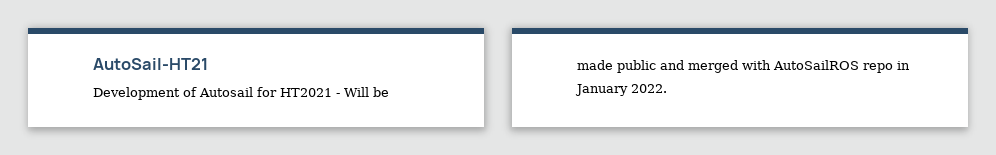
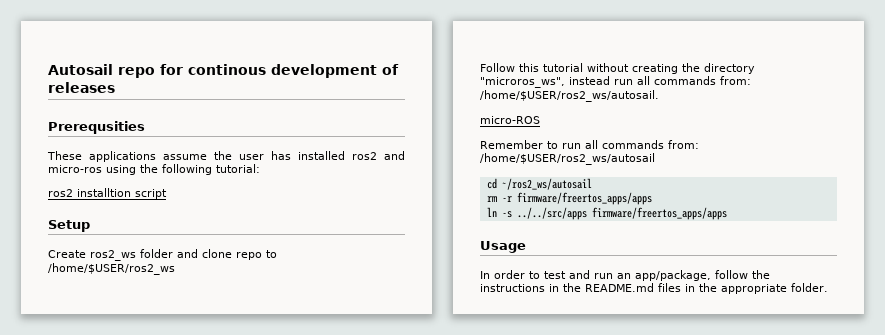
- AutoSail-HT21
- Development of Autosail for HT2021 - Will be made public and merged with AutoSailROS repo in January 2022.
+ Autosail repo for continous development of releases
+ Prerequsities
+ These applications assume the user has installed ros2 and micro-ros using the following tutorial:
+ ros2 installtion script
+ Setup
+ Create ros2_ws folder and clone repo to /home/$USER/ros2_ws
+ Follow this tutorial without creating the directory "microros_ws", instead run all commands from: /home/$USER/ros2_ws/autosail.
+ micro-ROS
+ Remember to run all commands from: /home/$USER/ros2_ws/autosail
+ cd ~/ros2_ws/autosail
+ rm -r firmware/freertos_apps/apps
+ ln -s ../../src/apps firmware/freertos_apps/apps
+ Usage
+ In order to test and run an app/package, follow the instructions in the README.md files in the appropriate folder.

